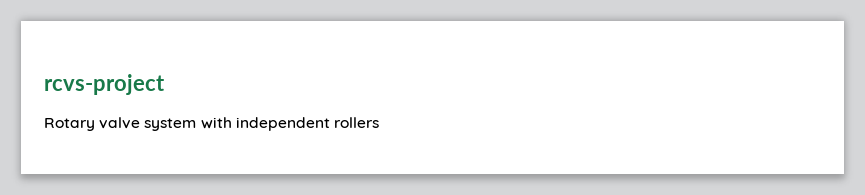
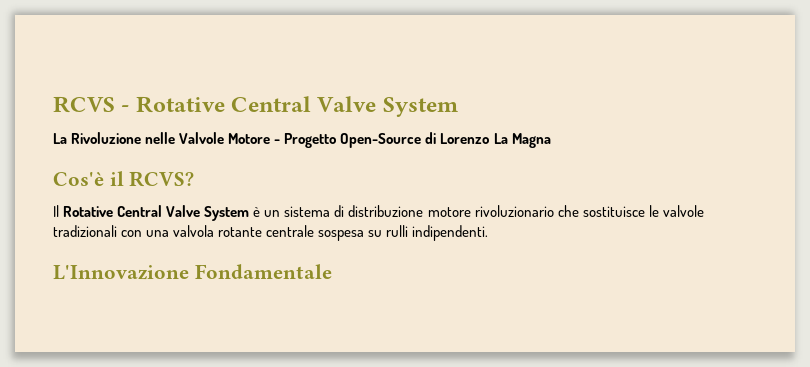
- rcvs-project
- Rotary valve system with independent rollers
+ RCVS - Rotative Central Valve System
+ La Rivoluzione nelle Valvole Motore - Progetto Open-Source di Lorenzo La Magna
+ Cos'è il RCVS?
+ Il Rotative Central Valve System è un sistema di distribuzione motore rivoluzionario che sostituisce le valvole tradizionali con una valvola rotante centrale sospesa su rulli indipendenti.
+ L'Innovazione Fondamentale

